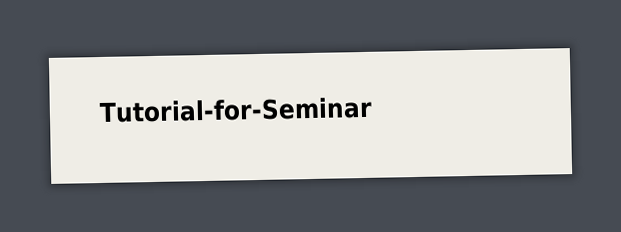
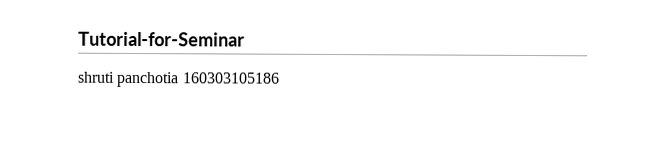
+ shruti panchotia 160303105186

